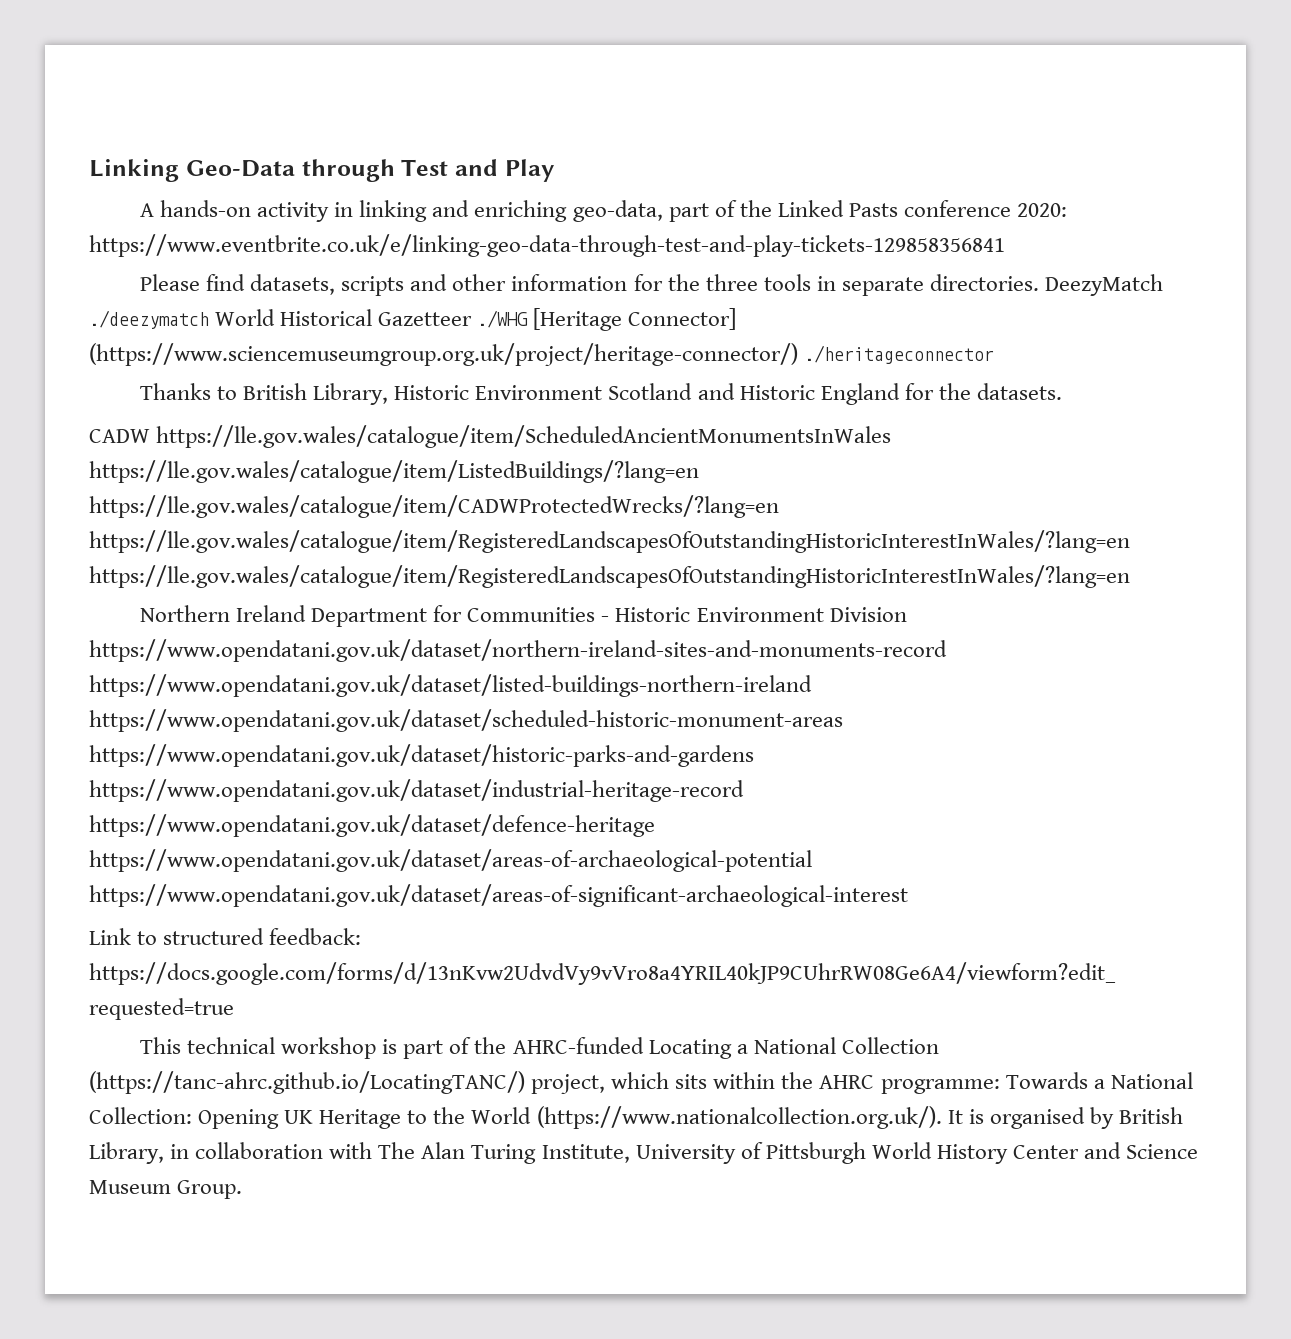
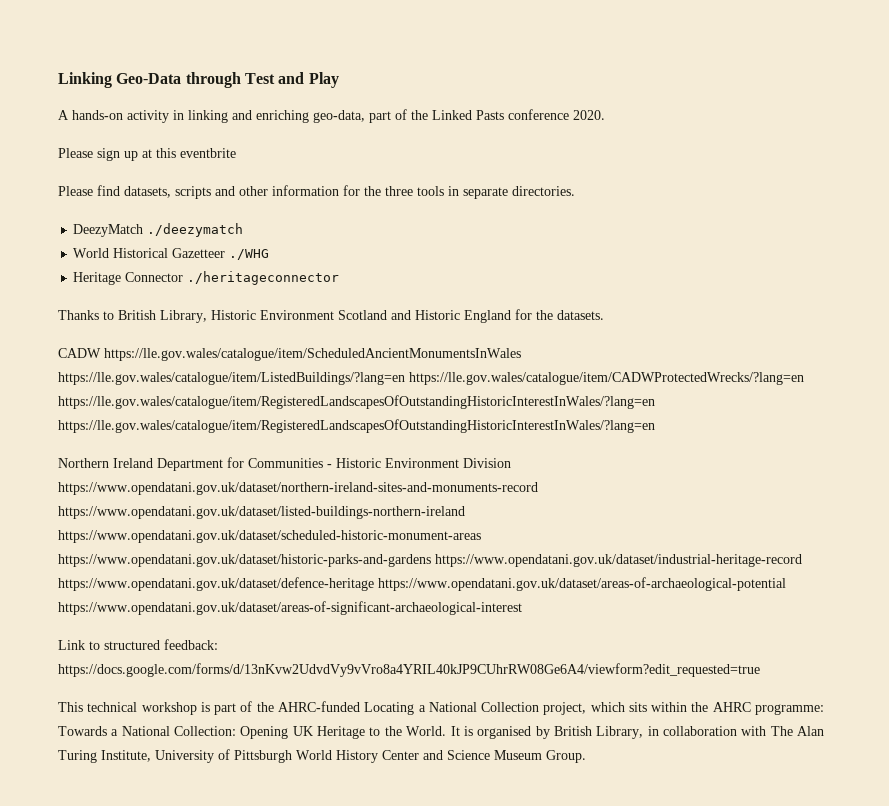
- A hands-on activity in linking and enriching geo-data, part of the Linked Pasts conference 2020: https://www.eventbrite.co.uk/e/linking-geo-data-through-test-and-play-tickets-129858356841
+ A hands-on activity in linking and enriching geo-data, part of the Linked Pasts conference 2020.
+ Please sign up at this eventbrite
- Please find datasets, scripts and other information for the three tools in separate directories. DeezyMatch ./deezymatch World Historical Gazetteer ./WHG [Heritage Connector] (https://www.sciencemuseumgroup.org.uk/project/heritage-connector/) ./heritageconnector
+ Please find datasets, scripts and other information for the three tools in separate directories.
+ DeezyMatch ./deezymatch
+ World Historical Gazetteer ./WHG
+ Heritage Connector ./heritageconnector
- This technical workshop is part of the AHRC-funded Locating a National Collection (https://tanc-ahrc.github.io/LocatingTANC/) project, which sits within the AHRC programme: Towards a National Collection: Opening UK Heritage to the World (https://www.nationalcollection.org.uk/). It is organised by British Library, in collaboration with The Alan Turing Institute, University of Pittsburgh World History Center and Science Museum Group.
+ This technical workshop is part of the AHRC-funded Locating a National Collection project, which sits within the AHRC programme: Towards a National Collection: Opening UK Heritage to the World. It is organised by British Library, in collaboration with The Alan Turing Institute, University of Pittsburgh World History Center and Science Museum Group.

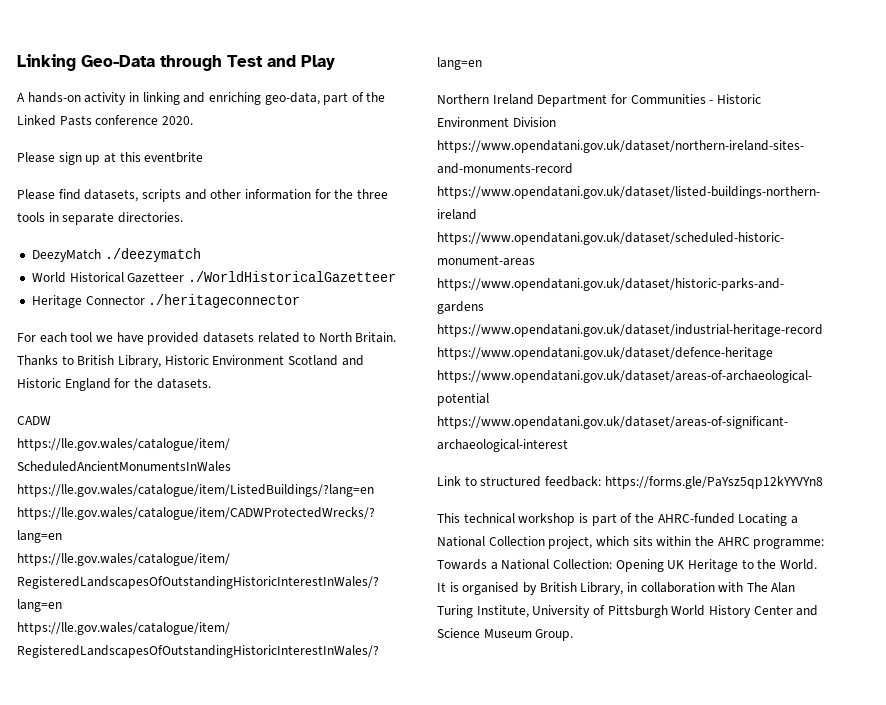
- World Historical Gazetteer ./WHG
+ World Historical Gazetteer ./WorldHistoricalGazetteer
+ For each tool we have provided datasets related to North Britain.
- Link to structured feedback: https://docs.google.com/forms/d/13nKvw2UdvdVy9vVro8a4YRIL40kJP9CUhrRW08Ge6A4/viewform?edit_requested=true
+ Link to structured feedback: https://forms.gle/PaYsz5qp12kYYVYn8

